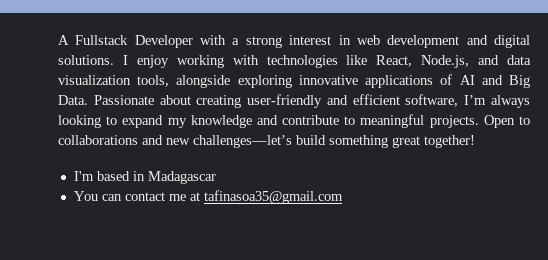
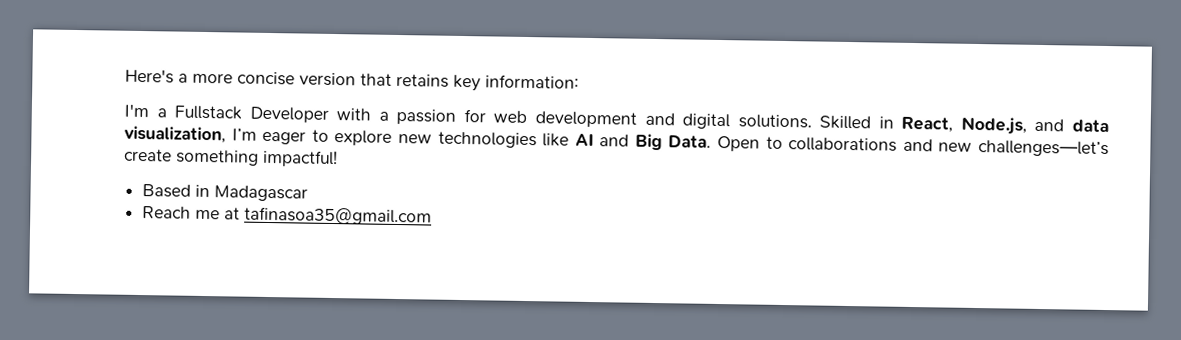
- A Fullstack Developer with a strong interest in web development and digital solutions.
+ Here's a more concise version that retains key information:
+ I'm a Fullstack Developer with a passion for web development and digital solutions.
- I enjoy working with technologies like React, Node.js, and data visualization tools, alongside exploring innovative applications of AI and Big Data. Passionate about creating user-friendly and efficient software, I’m always looking to expand my knowledge and contribute to meaningful projects.
+ Skilled in React, Node.js, and data visualization, I’m eager to explore new technologies like AI and Big Data.
- Open to collaborations and new challenges—let’s build something great together!
- I'm based in Madagascar
+ Open to collaborations and new challenges—let’s create something impactful!
+ Based in Madagascar
- You can contact me at tafinasoa35@gmail.com
+ Reach me at tafinasoa35@gmail.com

